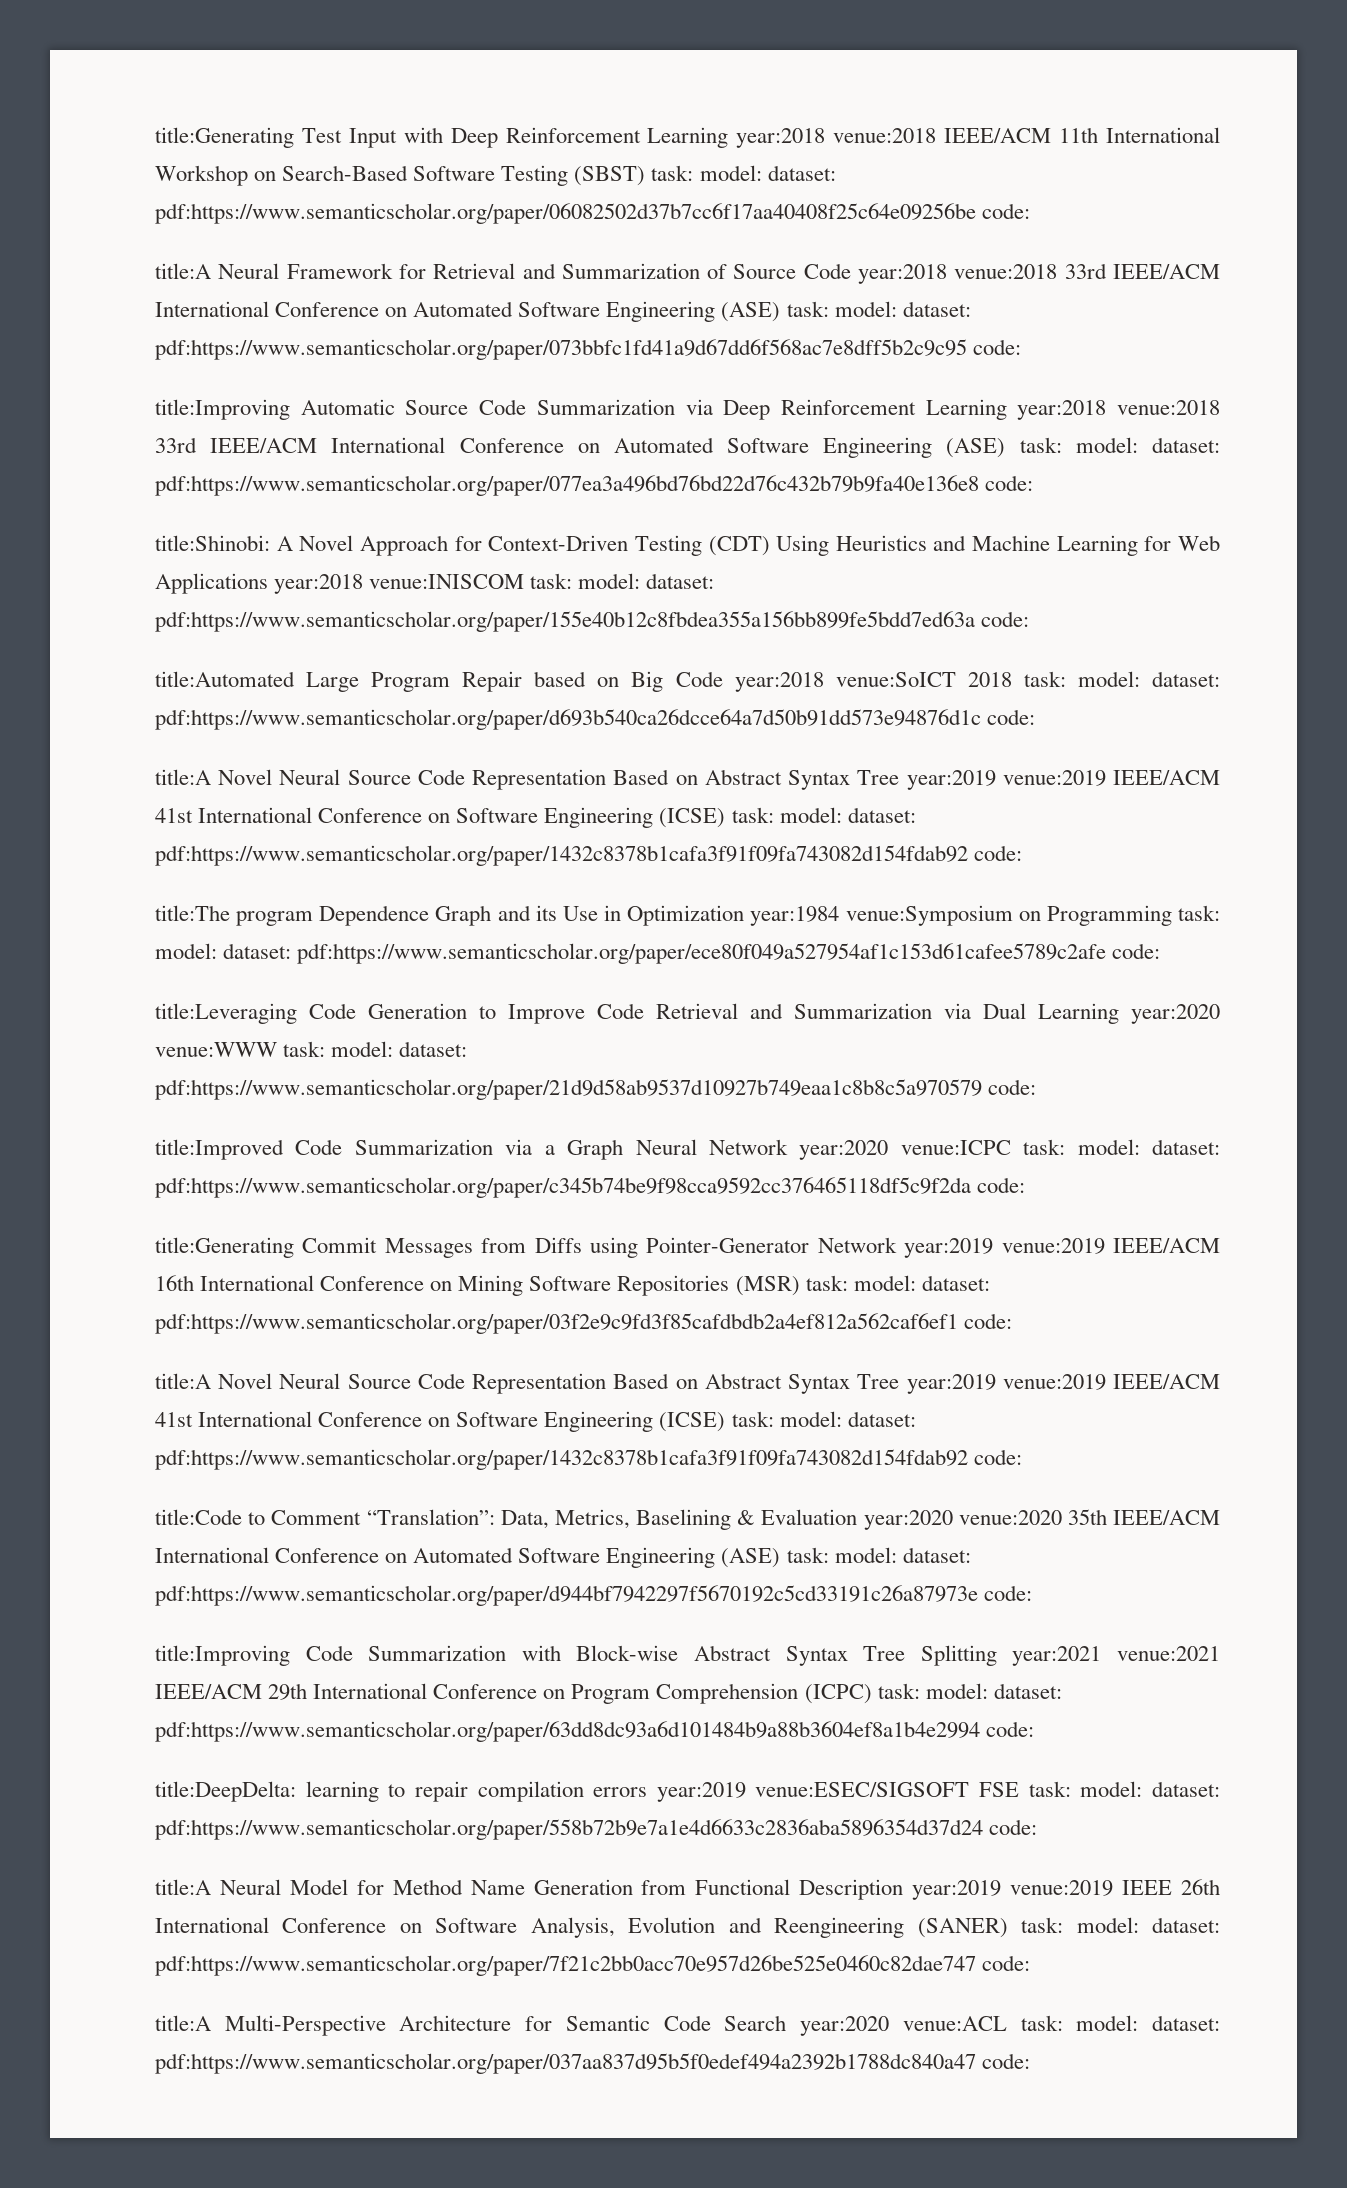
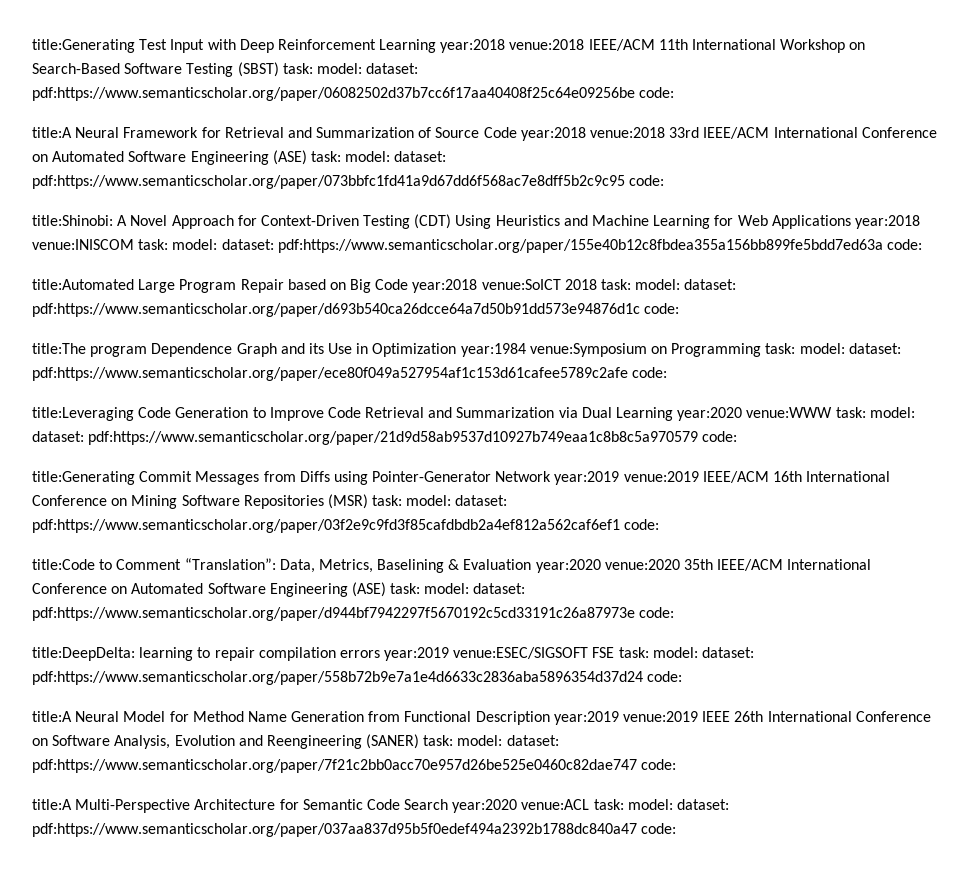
- title:Improving Automatic Source Code Summarization via Deep Reinforcement Learning year:2018 venue:2018 33rd IEEE/ACM International Conference on Automated Software Engineering (ASE) task: model: dataset: pdf:https://www.semanticscholar.org/paper/077ea3a496bd76bd22d76c432b79b9fa40e136e8 code:
  title:Automated Large Program Repair based on Big Code year:2018 venue:SoICT 2018 task: model: dataset: pdf:https://www.semanticscholar.org/paper/d693b540ca26dcce64a7d50b91dd573e94876d1c code:
- title:A Novel Neural Source Code Representation Based on Abstract Syntax Tree year:2019 venue:2019 IEEE/ACM 41st International Conference on Software Engineering (ICSE) task: model: dataset: pdf:https://www.semanticscholar.org/paper/1432c8378b1cafa3f91f09fa743082d154fdab92 code:
- title:Improved Code Summarization via a Graph Neural Network year:2020 venue:ICPC task: model: dataset: pdf:https://www.semanticscholar.org/paper/c345b74be9f98cca9592cc376465118df5c9f2da code:
  title:Generating Commit Messages from Diffs using Pointer-Generator Network year:2019 venue:2019 IEEE/ACM 16th International Conference on Mining Software Repositories (MSR) task: model: dataset: pdf:https://www.semanticscholar.org/paper/03f2e9c9fd3f85cafdbdb2a4ef812a562caf6ef1 code:
- title:A Novel Neural Source Code Representation Based on Abstract Syntax Tree year:2019 venue:2019 IEEE/ACM 41st International Conference on Software Engineering (ICSE) task: model: dataset: pdf:https://www.semanticscholar.org/paper/1432c8378b1cafa3f91f09fa743082d154fdab92 code:
- title:Improving Code Summarization with Block-wise Abstract Syntax Tree Splitting year:2021 venue:2021 IEEE/ACM 29th International Conference on Program Comprehension (ICPC) task: model: dataset: pdf:https://www.semanticscholar.org/paper/63dd8dc93a6d101484b9a88b3604ef8a1b4e2994 code:

